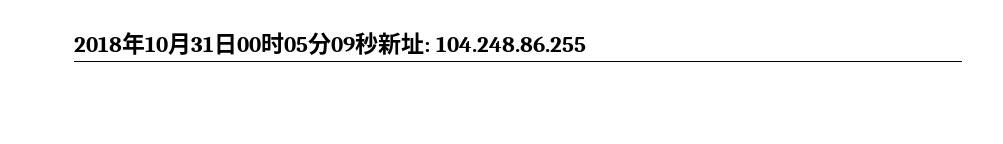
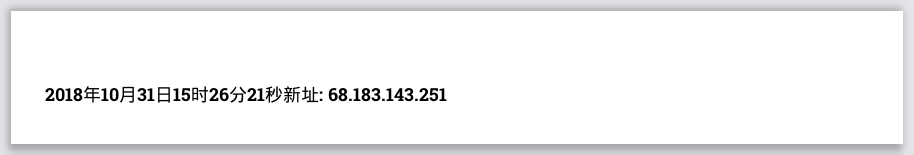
- 2018年10月31日00时05分09秒新址: 104.248.86.255
+ 2018年10月31日15时26分21秒新址: 68.183.143.251

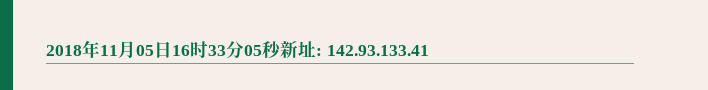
- 2018年10月31日15时26分21秒新址: 68.183.143.251
+ 2018年11月05日16时33分05秒新址: 142.93.133.41

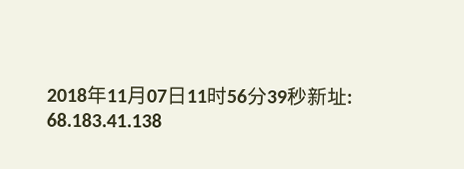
- 2018年11月05日16时33分05秒新址: 142.93.133.41
+ 2018年11月07日11时56分39秒新址: 68.183.41.138

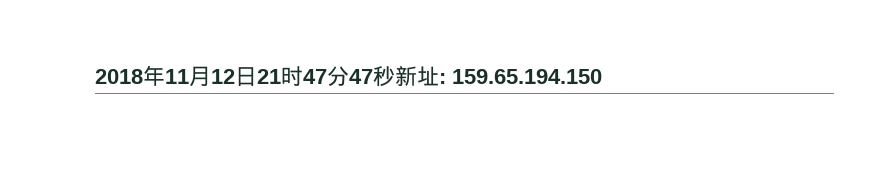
- 2018年11月07日11时56分39秒新址: 68.183.41.138
+ 2018年11月12日21时47分47秒新址: 159.65.194.150

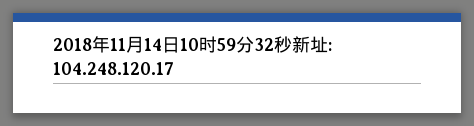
- 2018年11月12日21时47分47秒新址: 159.65.194.150
+ 2018年11月14日10时59分32秒新址: 104.248.120.17

